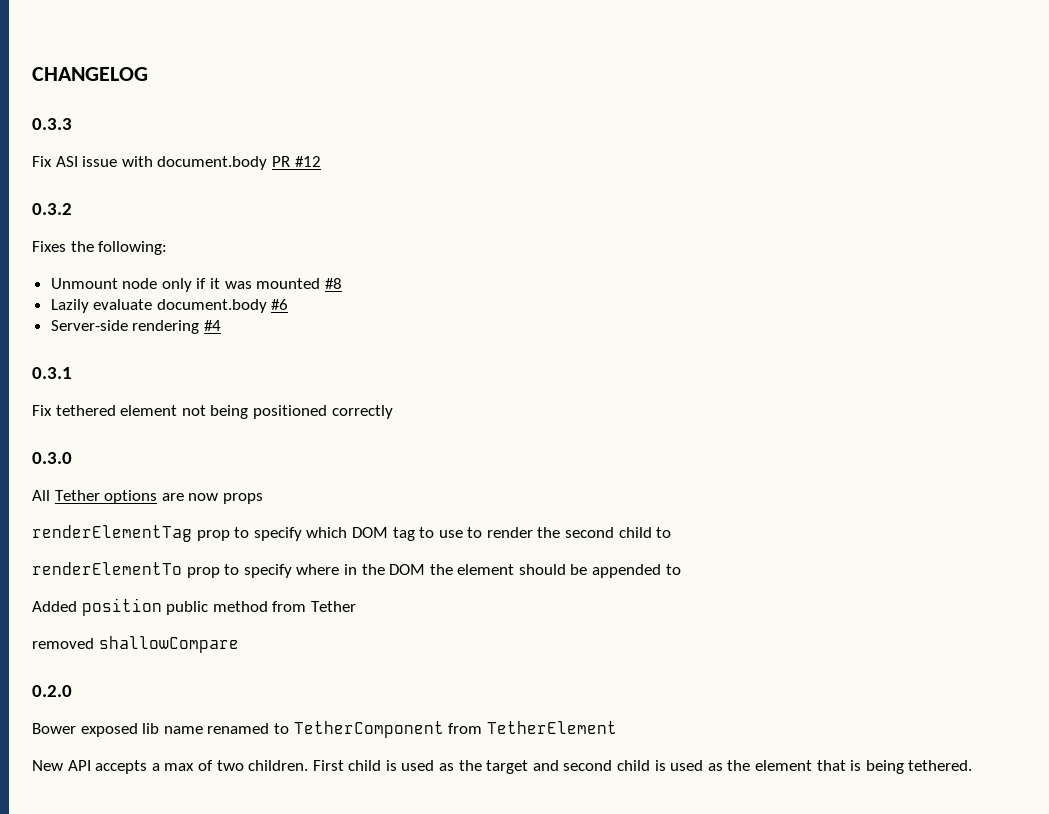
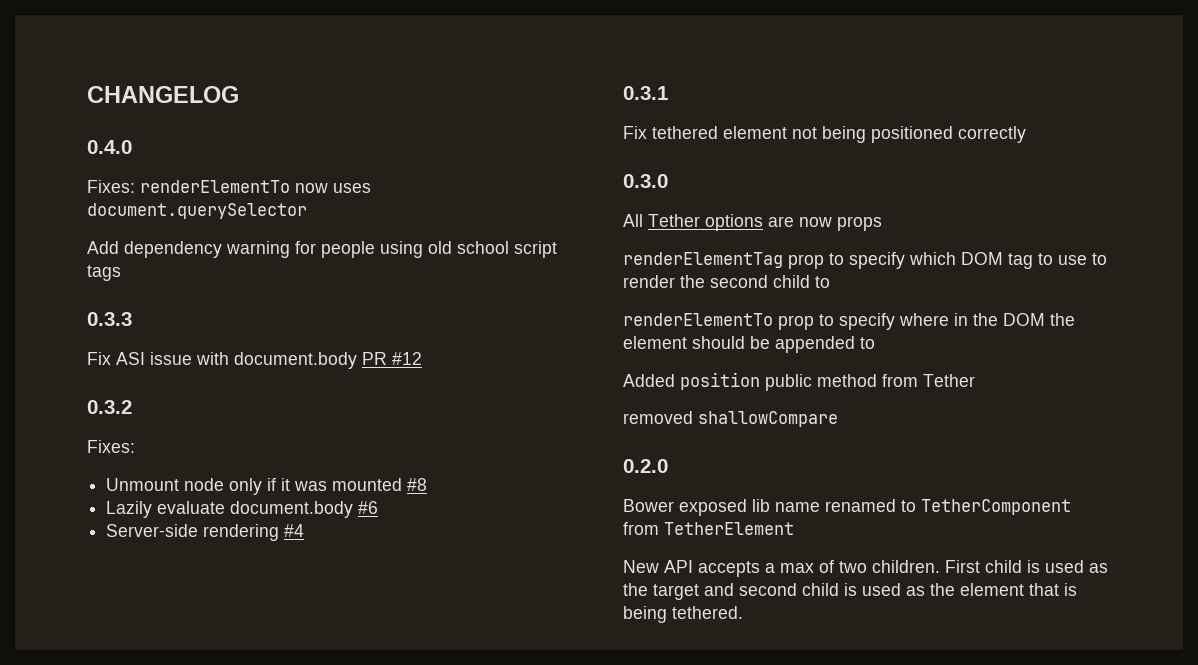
+ 0.4.0
+ Fixes: renderElementTo now uses document.querySelector
+ Add dependency warning for people using old school script tags
  0.3.2
- Fixes the following:
+ Fixes:

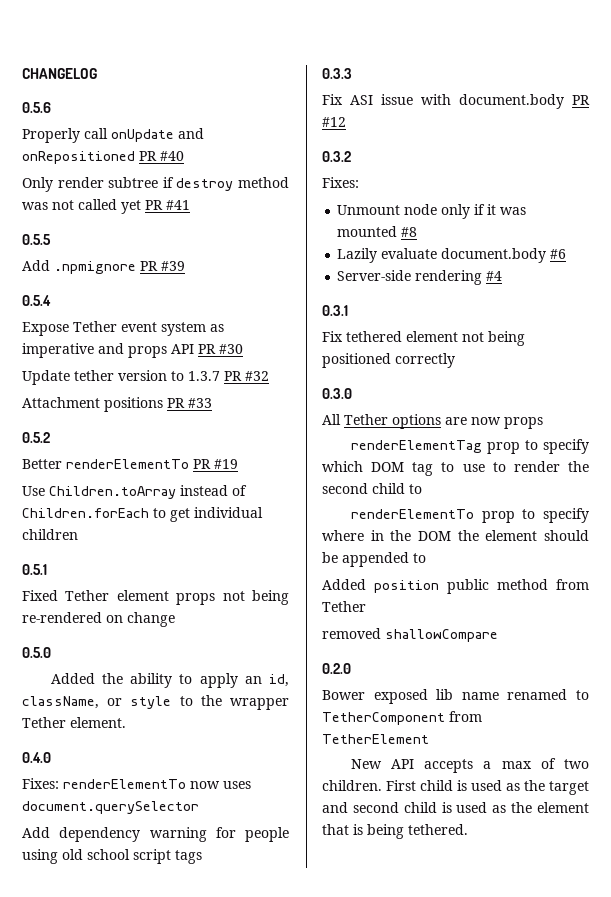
+ 0.5.6
+ Properly call onUpdate and onRepositioned PR #40
+ Only render subtree if destroy method was not called yet PR #41
+ 0.5.5
+ Add .npmignore PR #39
+ 0.5.4
+ Expose Tether event system as imperative and props API PR #30
+ Update tether version to 1.3.7 PR #32
+ Attachment positions PR #33
+ 0.5.2
+ Better renderElementTo PR #19
+ Use Children.toArray instead of Children.forEach to get individual children
+ 0.5.1
+ Fixed Tether element props not being re-rendered on change
+ 0.5.0
+ Added the ability to apply an id, className, or style to the wrapper Tether element.

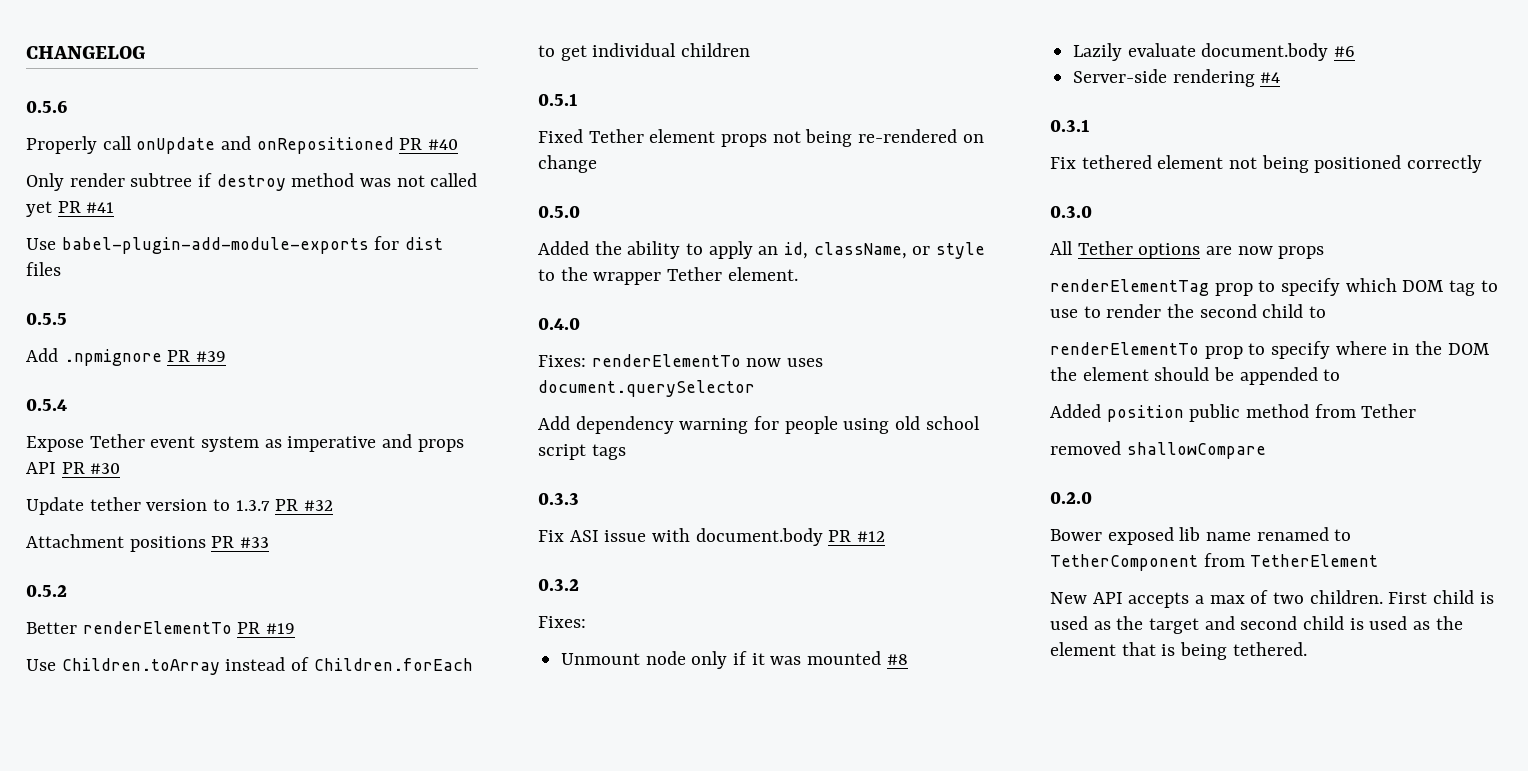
+ Use babel-plugin-add-module-exports for dist files

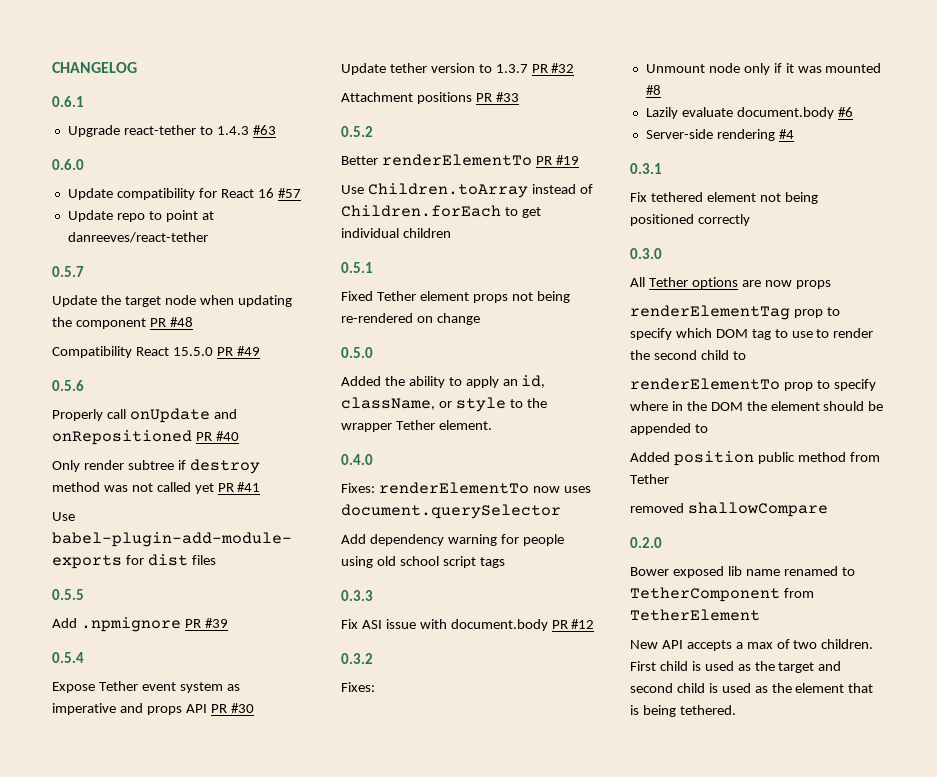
+ 0.6.1
+ Upgrade react-tether to 1.4.3 #63
+ 0.6.0
+ Update compatibility for React 16 #57
+ Update repo to point at danreeves/react-tether
+ 0.5.7
+ Update the target node when updating the component PR #48
+ Compatibility React 15.5.0 PR #49

